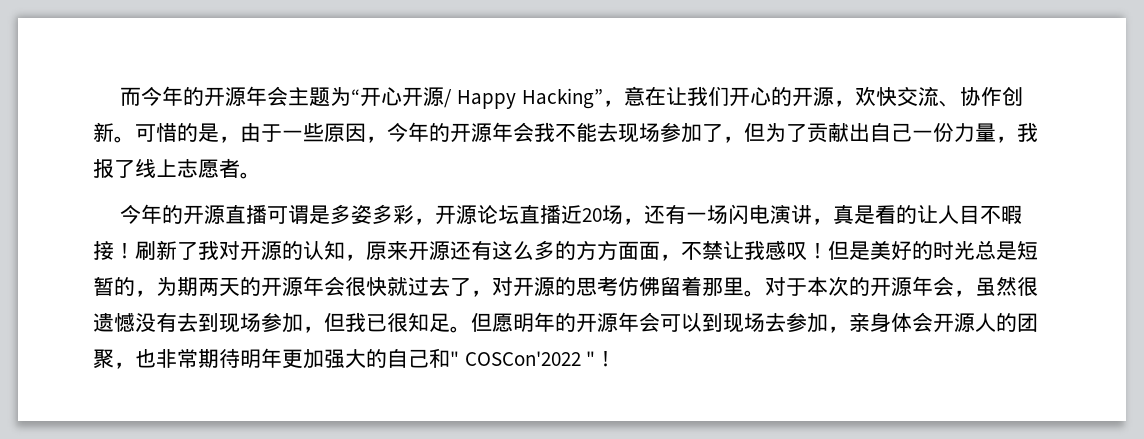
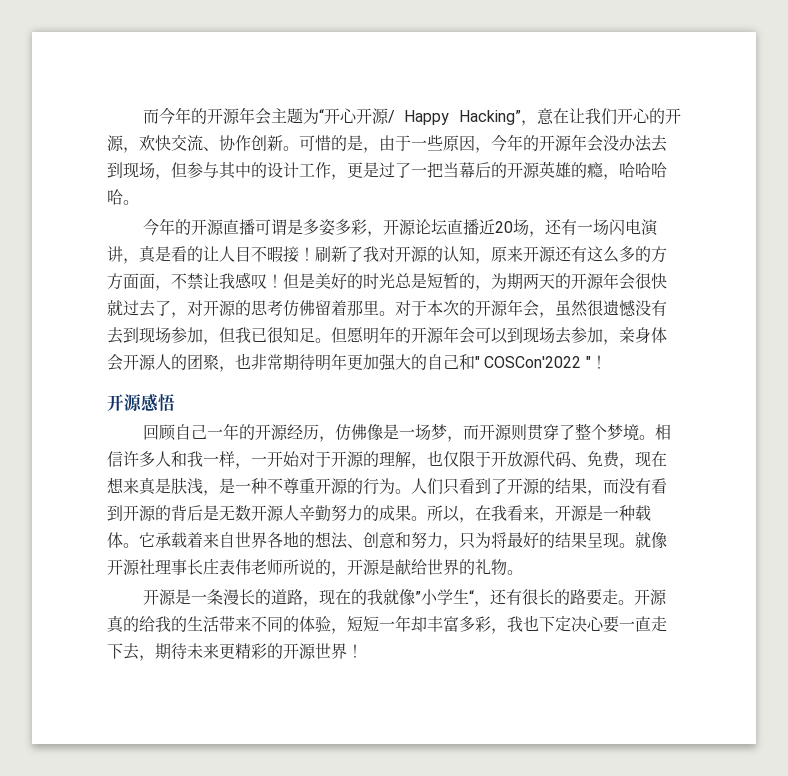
- 可惜的是，由于一些原因，今年的开源年会我不能去现场参加了，但为了贡献出自己一份力量，我报了线上志愿者。
+ 可惜的是，由于一些原因，今年的开源年会没办法去到现场，但参与其中的设计工作，更是过了一把当幕后的开源英雄的瘾，哈哈哈哈。
+ 开源感悟
+ 回顾自己一年的开源经历，仿佛像是一场梦，而开源则贯穿了整个梦境。相信许多人和我一样，一开始对于开源的理解，也仅限于开放源代码、免费，现在想来真是肤浅，是一种不尊重开源的行为。人们只看到了开源的结果，而没有看到开源的背后是无数开源人辛勤努力的成果。所以，在我看来，开源是一种载体。它承载着来自世界各地的想法、创意和努力，只为将最好的结果呈现。就像开源社理事长庄表伟老师所说的，开源是献给世界的礼物。
+ 开源是一条漫长的道路，现在的我就像”小学生“，还有很长的路要走。开源真的给我的生活带来不同的体验，短短一年却丰富多彩，我也下定决心要一直走下去，期待未来更精彩的开源世界！

